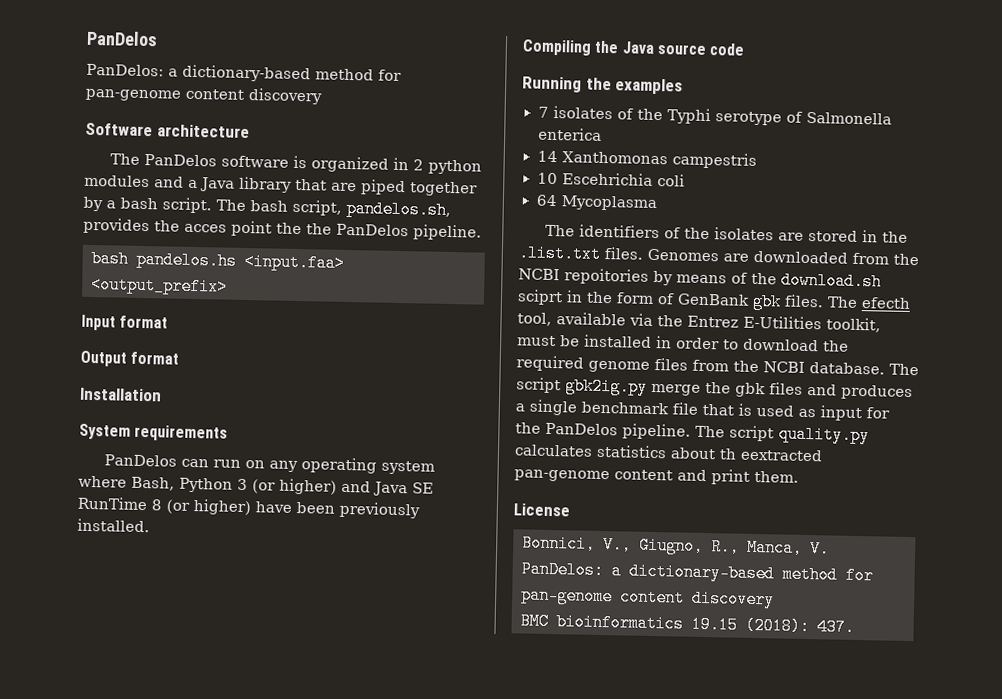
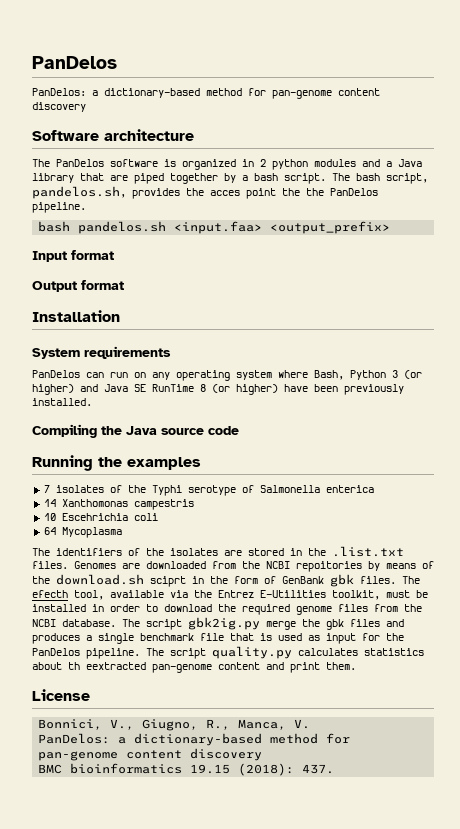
- bash pandelos.hs <input.faa> <output_prefix>
+ bash pandelos.sh <input.faa> <output_prefix>

